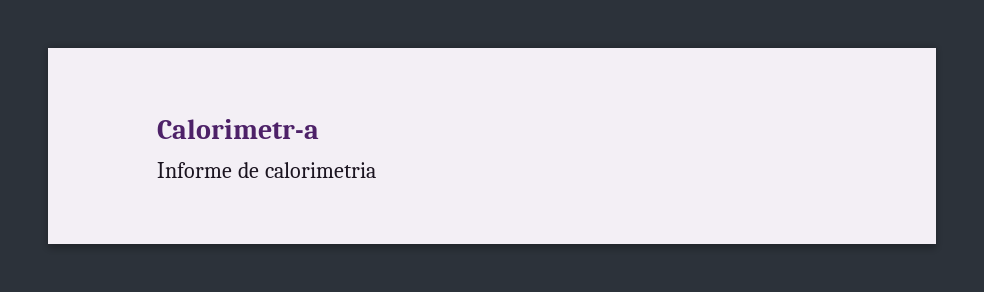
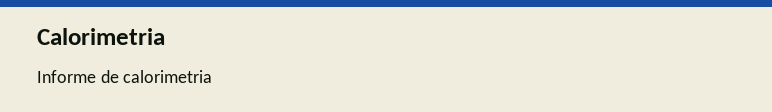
- Calorimetr-a
+ Calorimetria

